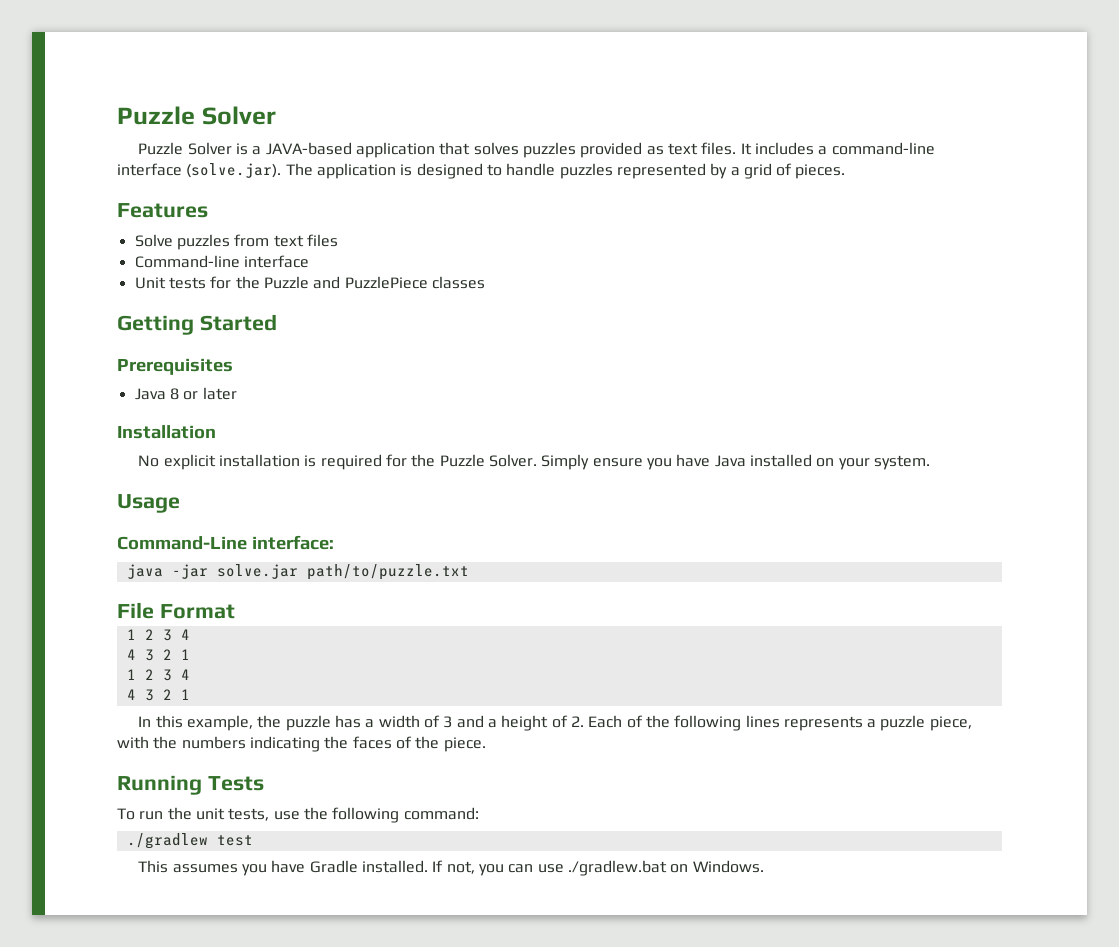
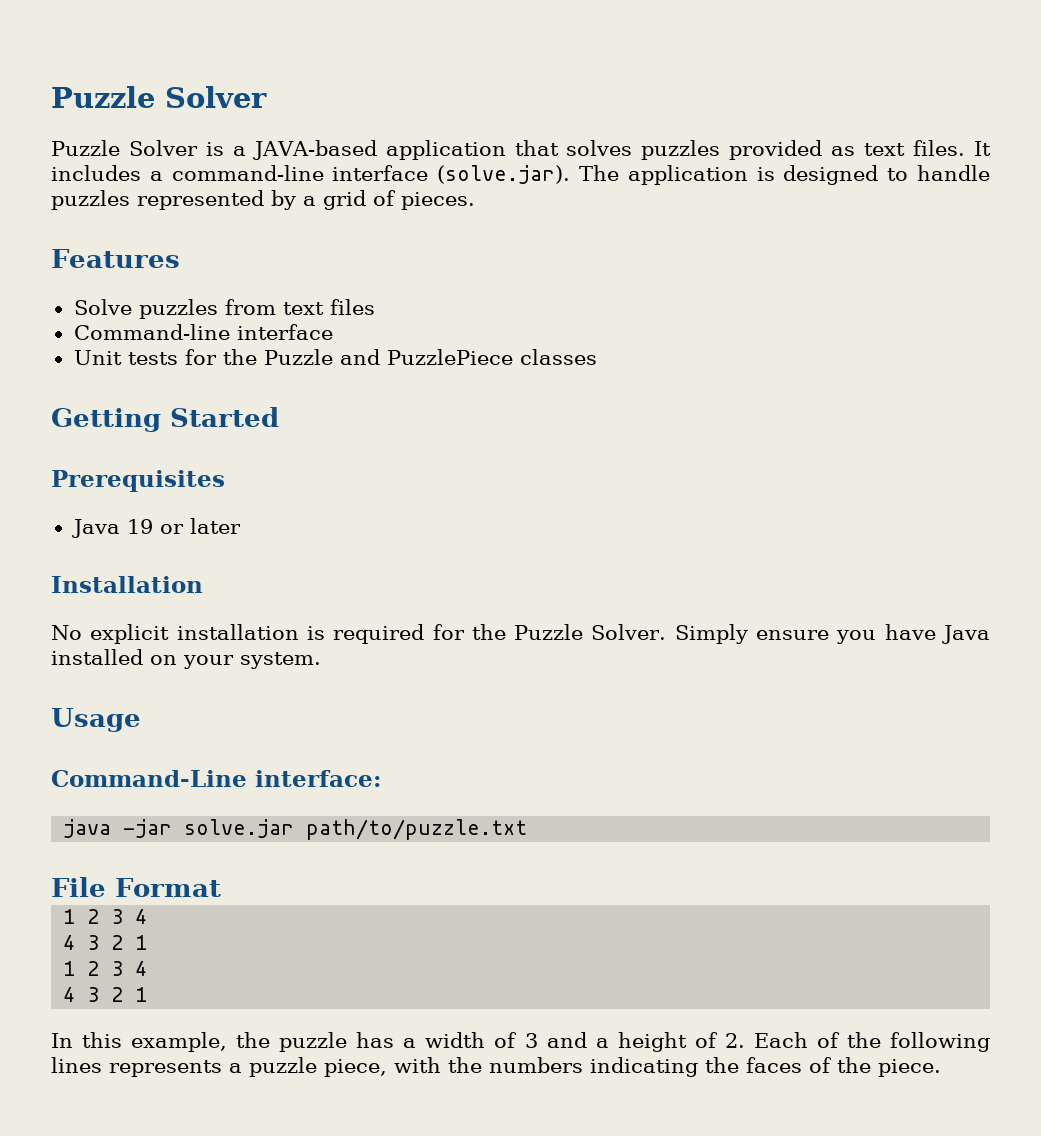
- Java 8 or later
+ Java 19 or later
- Running Tests
- To run the unit tests, use the following command:
- ./gradlew test
- This assumes you have Gradle installed. If not, you can use ./gradlew.bat on Windows.

